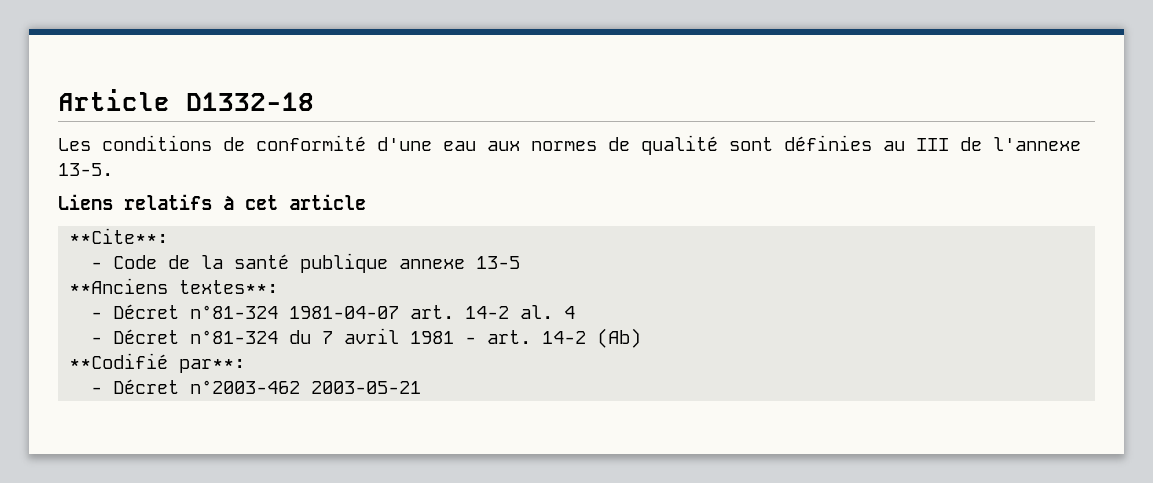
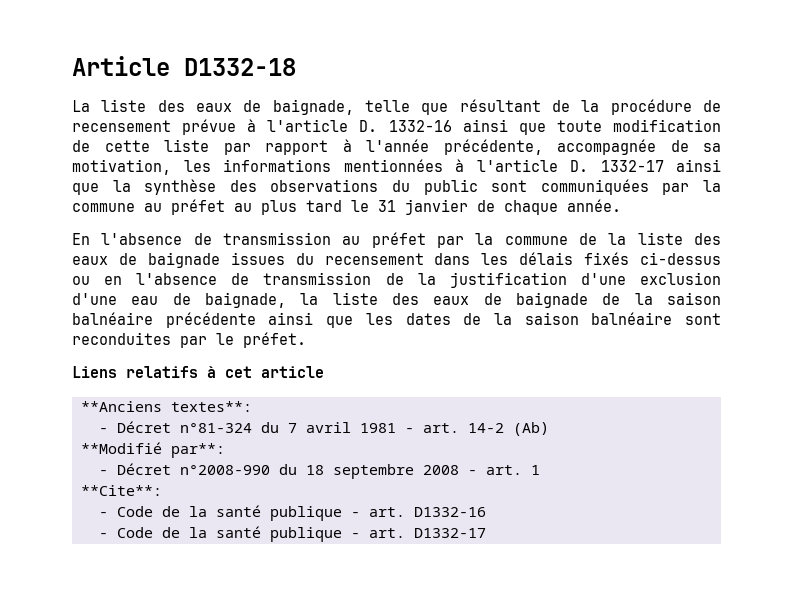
- Les conditions de conformité d'une eau aux normes de qualité sont définies au III de l'annexe 13-5.
+ La liste des eaux de baignade, telle que résultant de la procédure de recensement prévue à l'article D. 1332-16 ainsi que toute modification de cette liste par rapport à l'année précédente, accompagnée de sa motivation, les informations mentionnées à l'article D. 1332-17 ainsi que la synthèse des observations du public sont communiquées par la commune au préfet au plus tard le 31 janvier de chaque année.
+ En l'absence de transmission au préfet par la commune de la liste des eaux de baignade issues du recensement dans les délais fixés ci-dessus ou en l'absence de transmission de la justification d'une exclusion d'une eau de baignade, la liste des eaux de baignade de la saison balnéaire précédente ainsi que les dates de la saison balnéaire sont reconduites par le préfet.
- **Cite**:
- - Code de la santé publique annexe 13-5
  **Anciens textes**:
- - Décret n°81-324 1981-04-07 art. 14-2 al. 4
- **Codifié par**:
+ **Modifié par**:
- - Décret n°2003-462 2003-05-21
+ - Décret n°2008-990 du 18 septembre 2008 - art. 1
+ **Cite**:
+ - Code de la santé publique - art. D1332-16
+ - Code de la santé publique - art. D1332-17

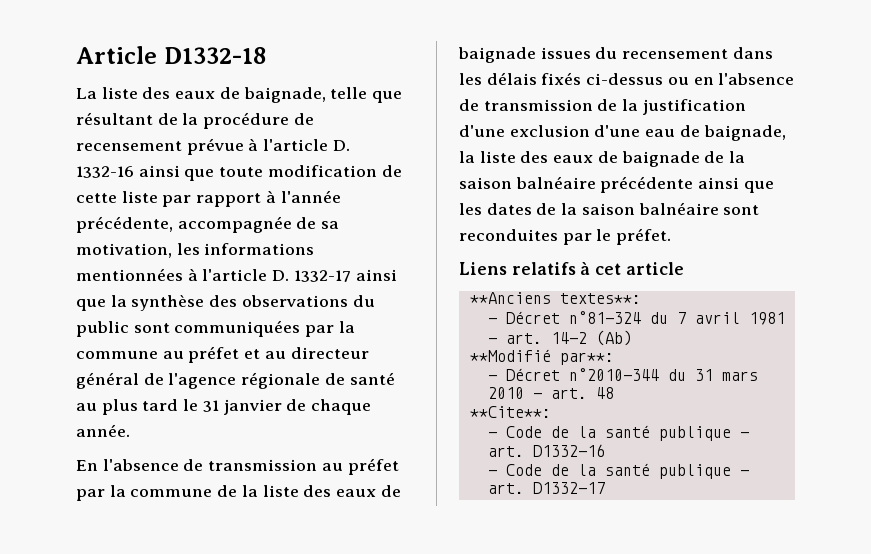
- La liste des eaux de baignade, telle que résultant de la procédure de recensement prévue à l'article D. 1332-16 ainsi que toute modification de cette liste par rapport à l'année précédente, accompagnée de sa motivation, les informations mentionnées à l'article D. 1332-17 ainsi que la synthèse des observations du public sont communiquées par la commune au préfet au plus tard le 31 janvier de chaque année.
+ La liste des eaux de baignade, telle que résultant de la procédure de recensement prévue à l'article D. 1332-16 ainsi que toute modification de cette liste par rapport à l'année précédente, accompagnée de sa motivation, les informations mentionnées à l'article D. 1332-17 ainsi que la synthèse des observations du public sont communiquées par la commune au préfet et au directeur général de l'agence régionale de santé au plus tard le 31 janvier de chaque année.
- - Décret n°2008-990 du 18 septembre 2008 - art. 1
+ - Décret n°2010-344 du 31 mars 2010 - art. 48

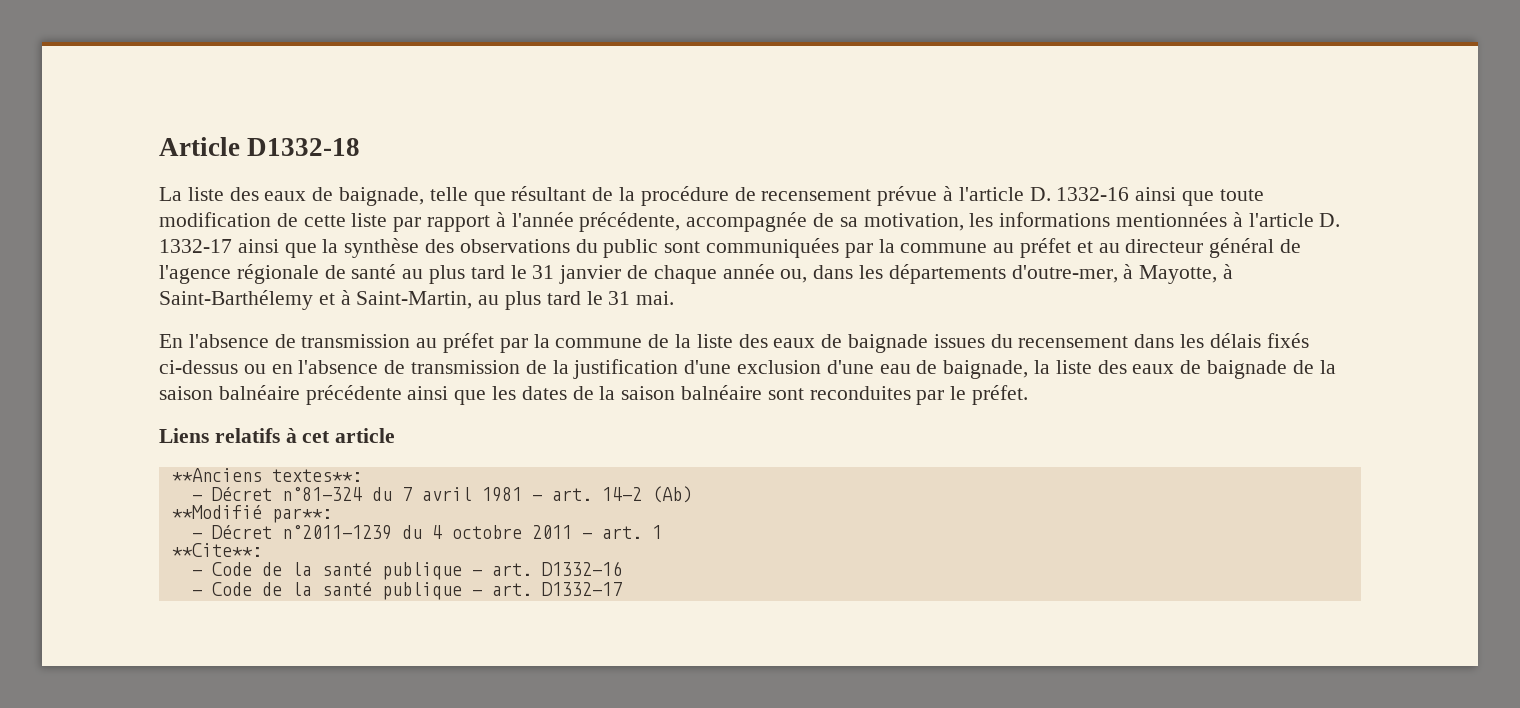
- La liste des eaux de baignade, telle que résultant de la procédure de recensement prévue à l'article D. 1332-16 ainsi que toute modification de cette liste par rapport à l'année précédente, accompagnée de sa motivation, les informations mentionnées à l'article D. 1332-17 ainsi que la synthèse des observations du public sont communiquées par la commune au préfet et au directeur général de l'agence régionale de santé au plus tard le 31 janvier de chaque année.
+ La liste des eaux de baignade, telle que résultant de la procédure de recensement prévue à l'article D. 1332-16 ainsi que toute modification de cette liste par rapport à l'année précédente, accompagnée de sa motivation, les informations mentionnées à l'article D. 1332-17 ainsi que la synthèse des observations du public sont communiquées par la commune au préfet et au directeur général de l'agence régionale de santé au plus tard le 31 janvier de chaque année ou, dans les départements d'outre-mer, à Mayotte, à Saint-Barthélemy et à Saint-Martin, au plus tard le 31 mai.
- - Décret n°2010-344 du 31 mars 2010 - art. 48
+ - Décret n°2011-1239 du 4 octobre 2011 - art. 1

